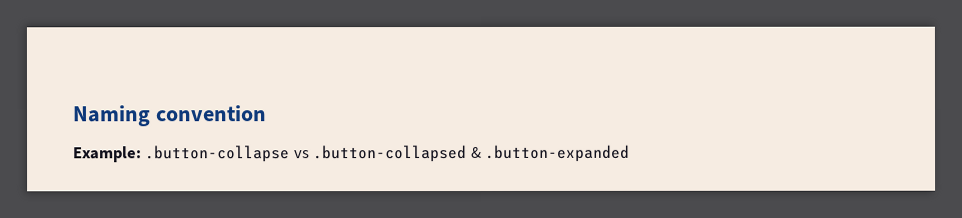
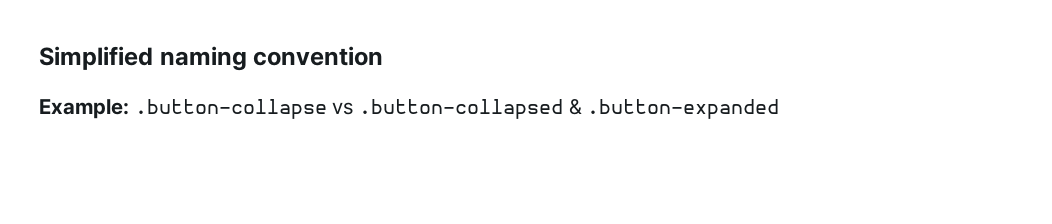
- Naming convention
+ Simplified naming convention

